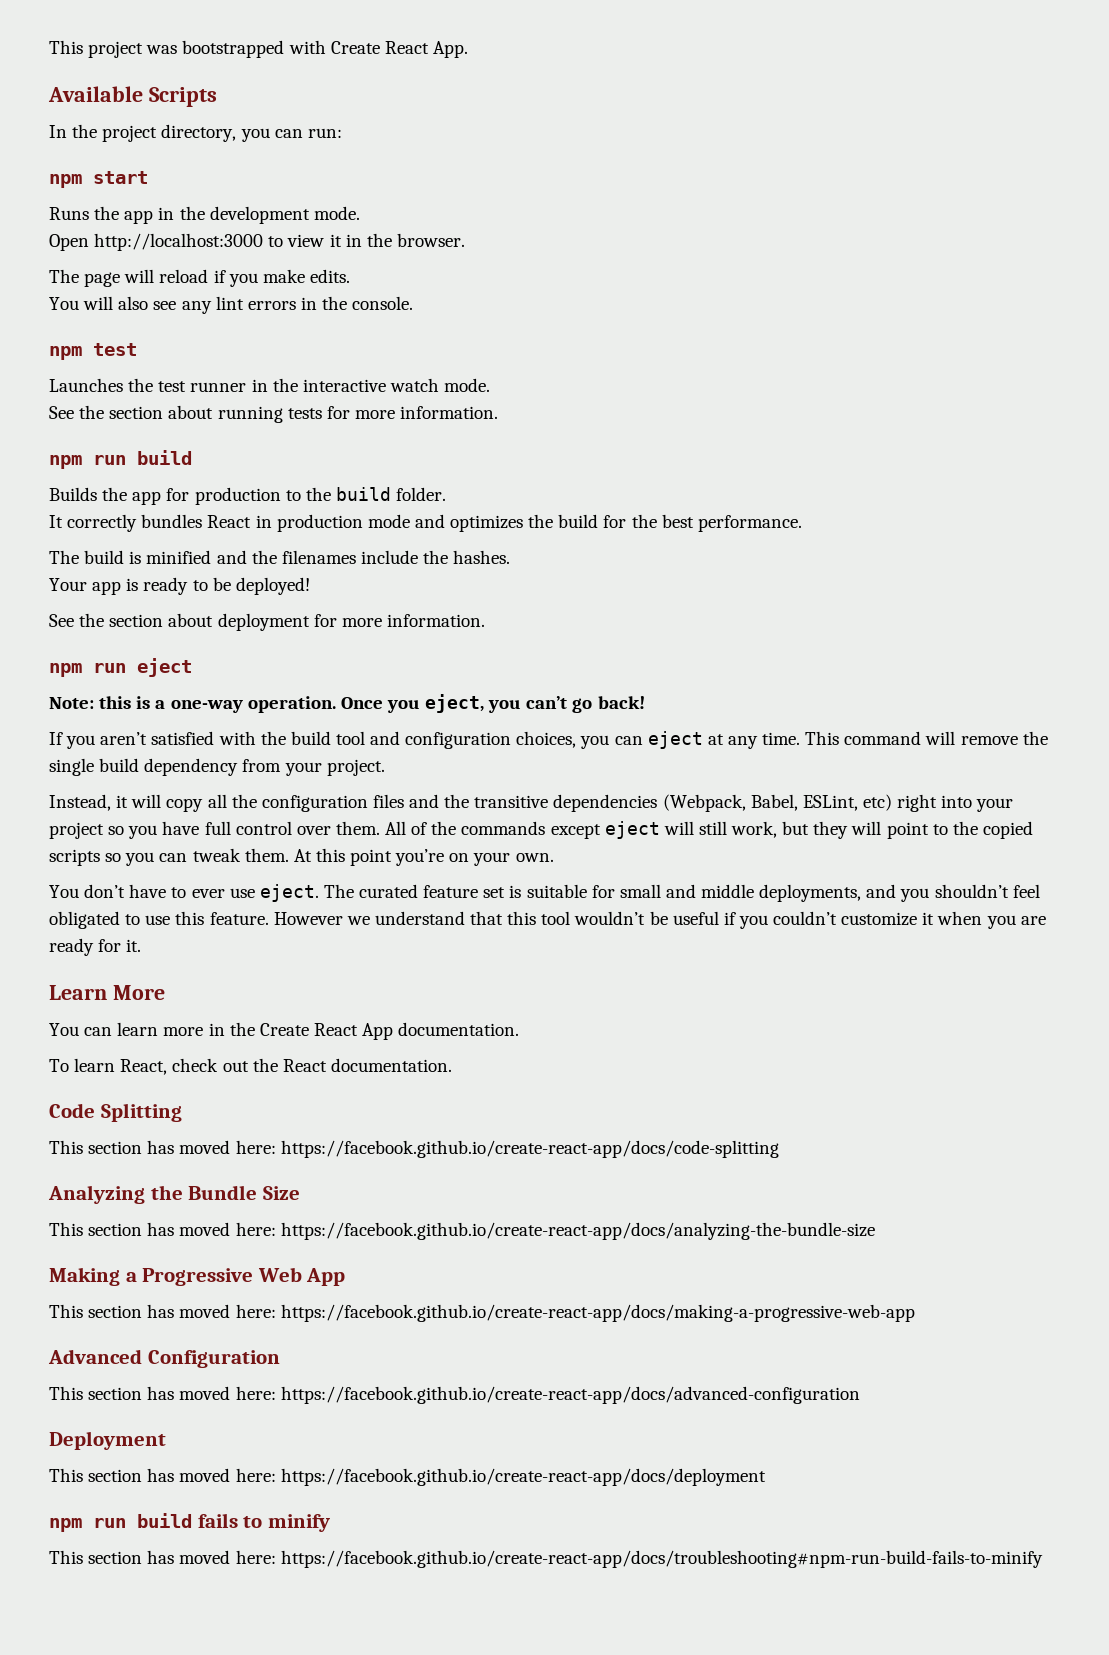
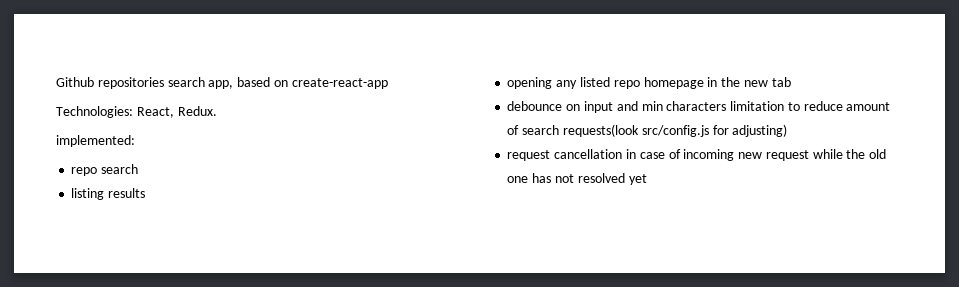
- This project was bootstrapped with Create React App.
- Available Scripts
- In the project directory, you can run:
- npm start
- Runs the app in the development mode.
- Open http://localhost:3000 to view it in the browser.
- The page will reload if you make edits.
- You will also see any lint errors in the console.
- npm test
- Launches the test runner in the interactive watch mode.
- See the section about running tests for more information.
- npm run build
- Builds the app for production to the build folder.
- It correctly bundles React in production mode and optimizes the build for the best performance.
- The build is minified and the filenames include the hashes.
- Your app is ready to be deployed!
- See the section about deployment for more information.
- npm run eject
- Note: this is a one-way operation. Once you eject, you can’t go back!
- If you aren’t satisfied with the build tool and configuration choices, you can eject at any time. This command will remove the single build dependency from your project.
- Instead, it will copy all the configuration files and the transitive dependencies (Webpack, Babel, ESLint, etc) right into your project so you have full control over them. All of the commands except eject will still work, but they will point to the copied scripts so you can tweak them. At this point you’re on your own.
- You don’t have to ever use eject. The curated feature set is suitable for small and middle deployments, and you shouldn’t feel obligated to use this feature. However we understand that this tool wouldn’t be useful if you couldn’t customize it when you are ready for it.
- Learn More
- You can learn more in the Create React App documentation.
- To learn React, check out the React documentation.
- Code Splitting
- This section has moved here: https://facebook.github.io/create-react-app/docs/code-splitting
- Analyzing the Bundle Size
- This section has moved here: https://facebook.github.io/create-react-app/docs/analyzing-the-bundle-size
- Making a Progressive Web App
- This section has moved here: https://facebook.github.io/create-react-app/docs/making-a-progressive-web-app
- Advanced Configuration
- This section has moved here: https://facebook.github.io/create-react-app/docs/advanced-configuration
- Deployment
- This section has moved here: https://facebook.github.io/create-react-app/docs/deployment
- npm run build fails to minify
- This section has moved here: https://facebook.github.io/create-react-app/docs/troubleshooting#npm-run-build-fails-to-minify
+ Github repositories search app, based on create-react-app
+ Technologies: React, Redux.
+ implemented:
+ repo search
+ listing results
+ opening any listed repo homepage in the new tab
+ debounce on input and min characters limitation to reduce amount of search requests(look src/config.js for adjusting)
+ request cancellation in case of incoming new request while the old one has not resolved yet

